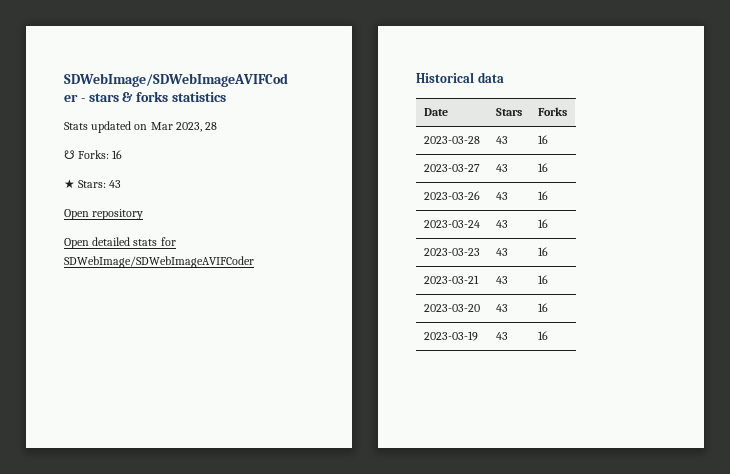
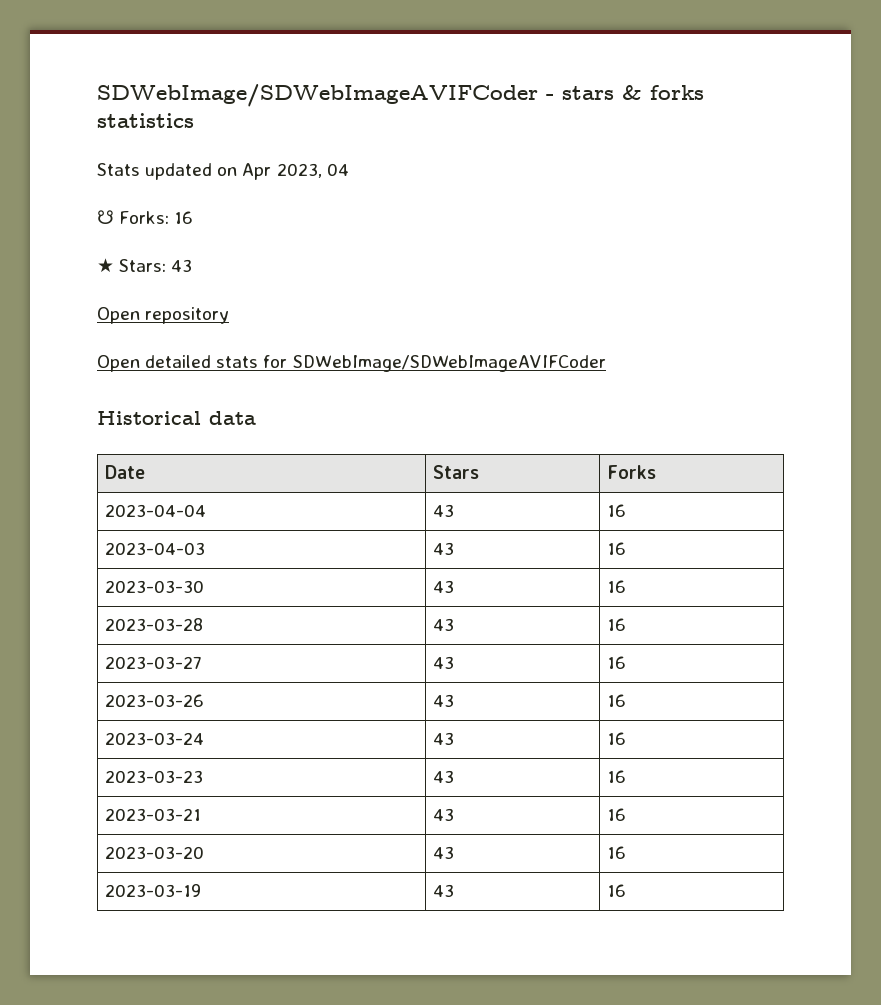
- Stats updated on Mar 2023, 28
+ Stats updated on Apr 2023, 04
+ 2023-04-04 | 43 | 16
+ 2023-04-03 | 43 | 16
+ 2023-03-30 | 43 | 16

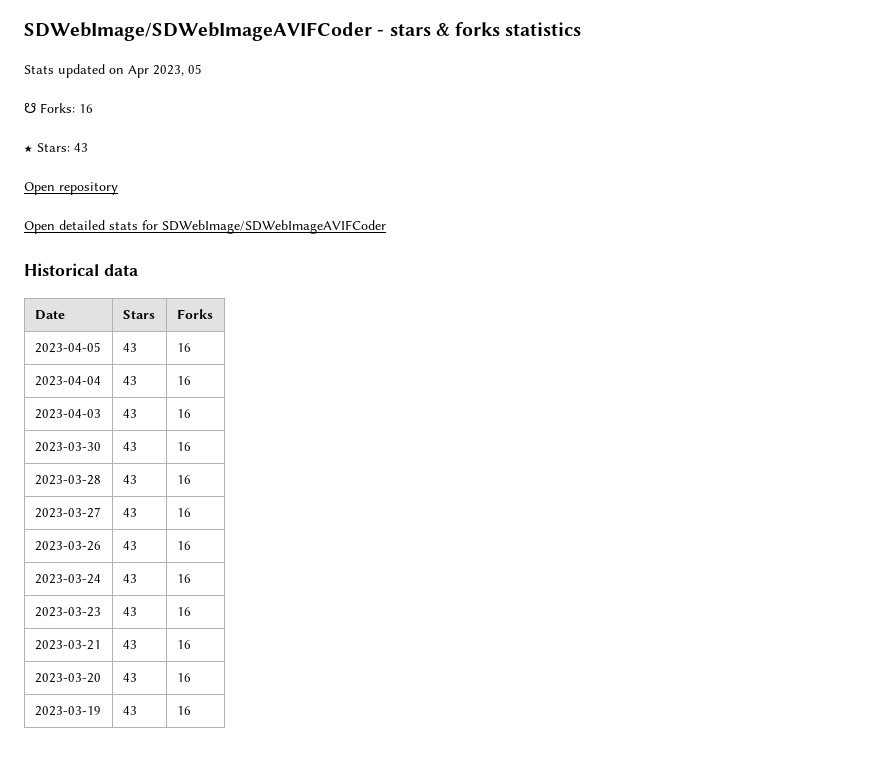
- Stats updated on Apr 2023, 04
+ Stats updated on Apr 2023, 05
+ 2023-04-05 | 43 | 16

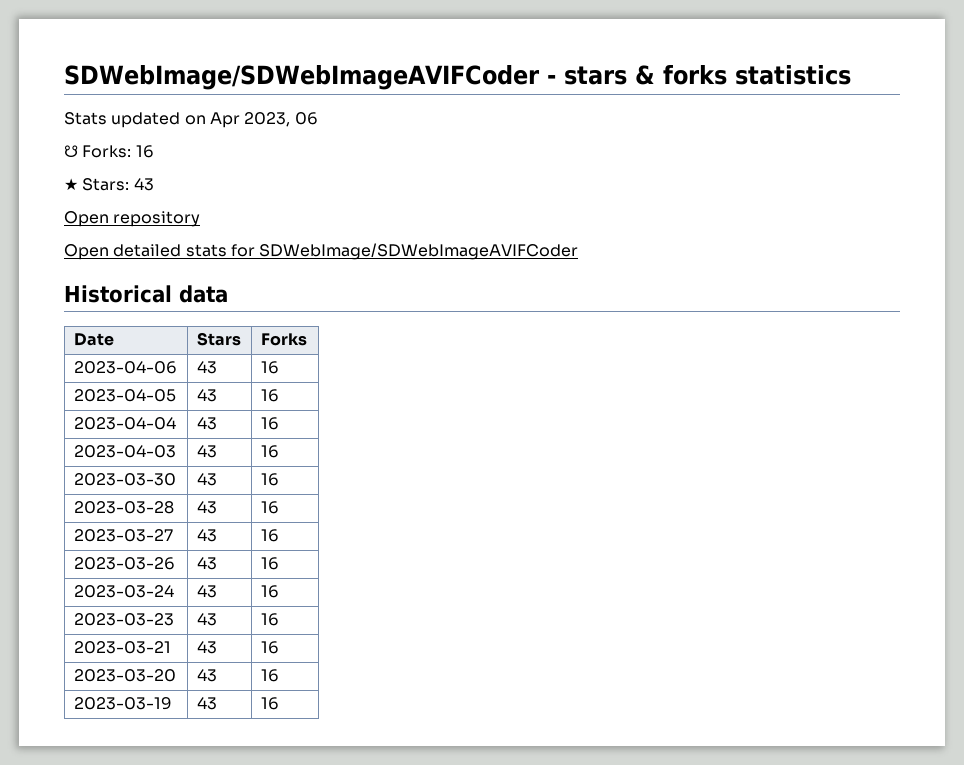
- Stats updated on Apr 2023, 05
+ Stats updated on Apr 2023, 06
+ 2023-04-06 | 43 | 16

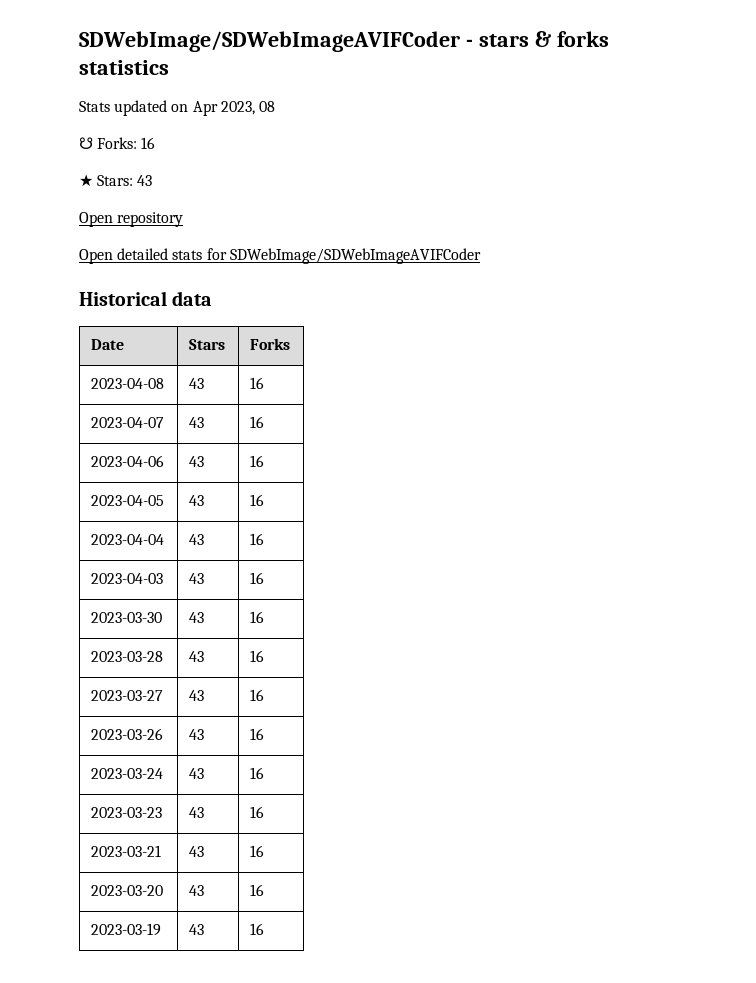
- Stats updated on Apr 2023, 06
+ Stats updated on Apr 2023, 08
+ 2023-04-08 | 43 | 16
+ 2023-04-07 | 43 | 16

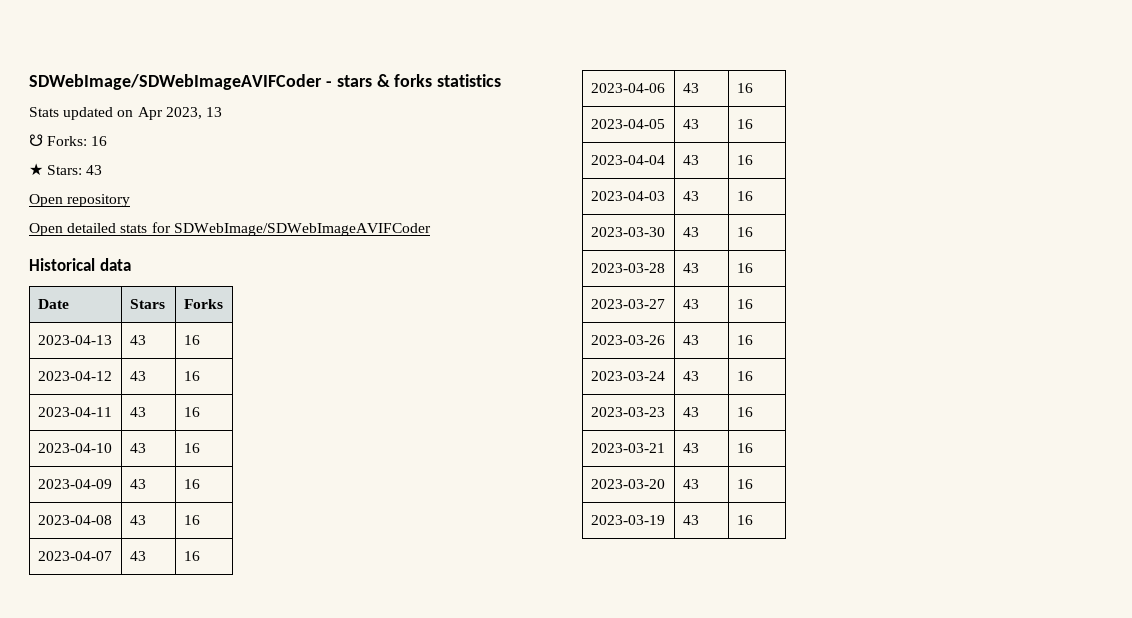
- Stats updated on Apr 2023, 08
+ Stats updated on Apr 2023, 13
+ 2023-04-13 | 43 | 16
+ 2023-04-12 | 43 | 16
+ 2023-04-11 | 43 | 16
+ 2023-04-10 | 43 | 16
+ 2023-04-09 | 43 | 16

